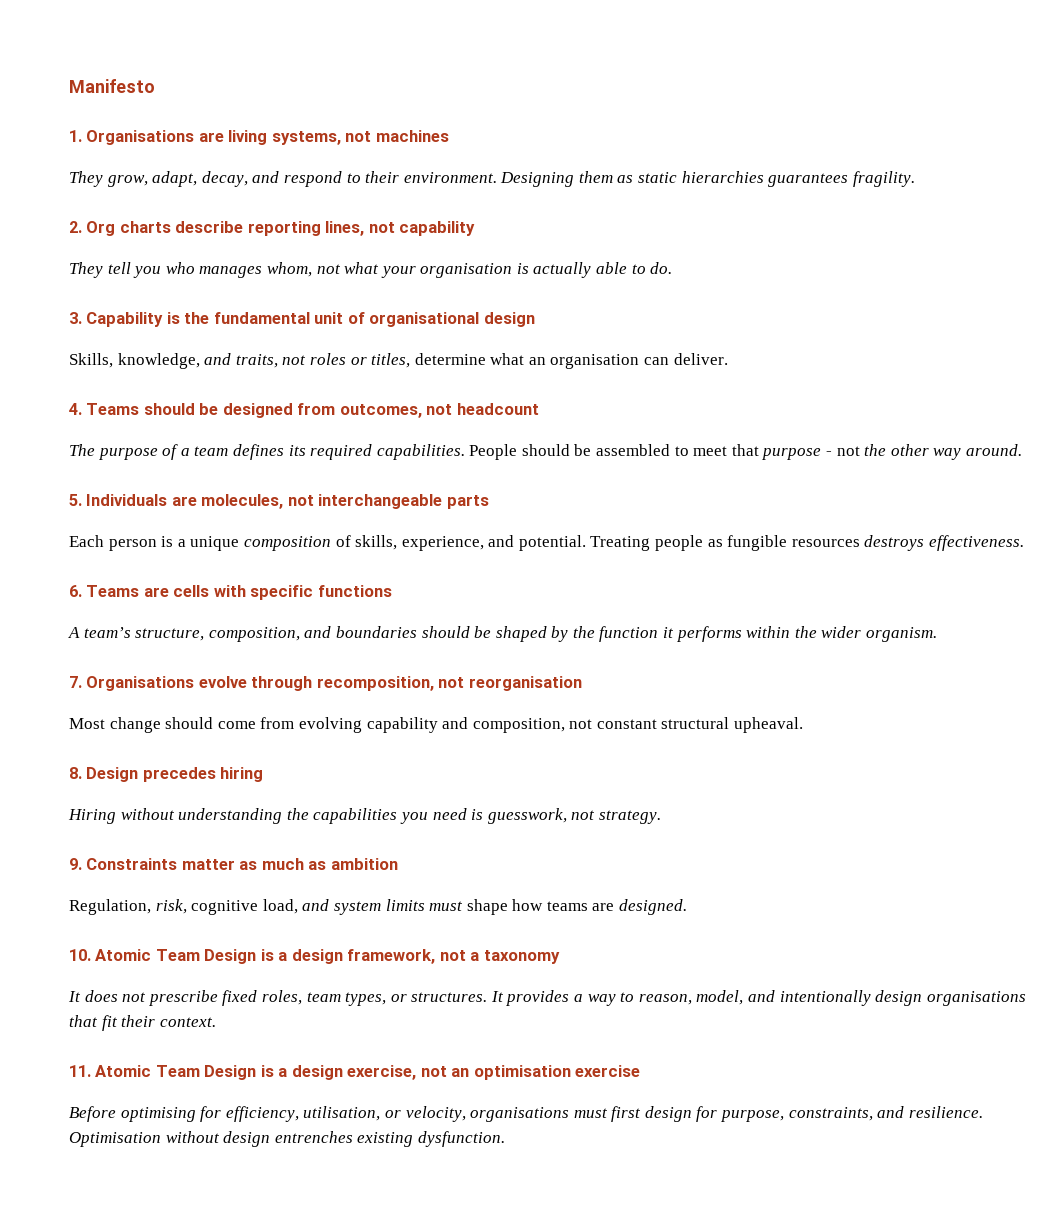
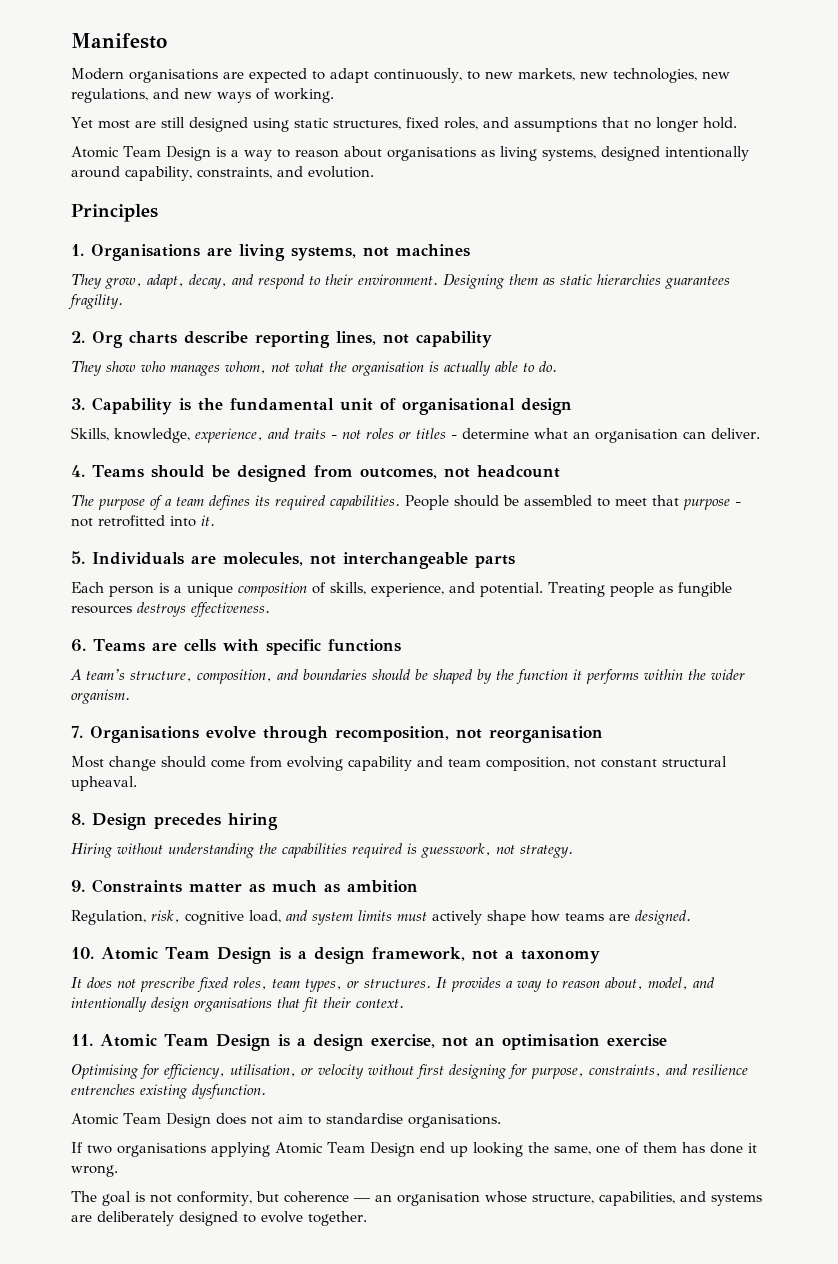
+ Modern organisations are expected to adapt continuously, to new markets, new technologies, new regulations, and new ways of working.
+ Yet most are still designed using static structures, fixed roles, and assumptions that no longer hold.
+ Atomic Team Design is a way to reason about organisations as living systems, designed intentionally around capability, constraints, and evolution.
+ Principles
- They tell you who manages whom, not what your organisation is actually able to do.
+ They show who manages whom, not what the organisation is actually able to do.
- Skills, knowledge, and traits, not roles or titles, determine what an organisation can deliver.
+ Skills, knowledge, experience, and traits - not roles or titles - determine what an organisation can deliver.
- People should be assembled to meet that purpose - not the other way around.
+ People should be assembled to meet that purpose - not retrofitted into it.
- Most change should come from evolving capability and composition, not constant structural upheaval.
+ Most change should come from evolving capability and team composition, not constant structural upheaval.
- Hiring without understanding the capabilities you need is guesswork, not strategy.
+ Hiring without understanding the capabilities required is guesswork, not strategy.
- Regulation, risk, cognitive load, and system limits must shape how teams are designed.
+ Regulation, risk, cognitive load, and system limits must actively shape how teams are designed.
- It provides a way to reason, model, and intentionally design organisations that fit their context.
+ It provides a way to reason about, model, and intentionally design organisations that fit their context.
- Before optimising for efficiency, utilisation, or velocity, organisations must first design for purpose, constraints, and resilience. Optimisation without design entrenches existing dysfunction.
+ Optimising for efficiency, utilisation, or velocity without first designing for purpose, constraints, and resilience entrenches existing dysfunction.
+ Atomic Team Design does not aim to standardise organisations.
+ If two organisations applying Atomic Team Design end up looking the same, one of them has done it wrong.
+ The goal is not conformity, but coherence — an organisation whose structure, capabilities, and systems are deliberately designed to evolve together.

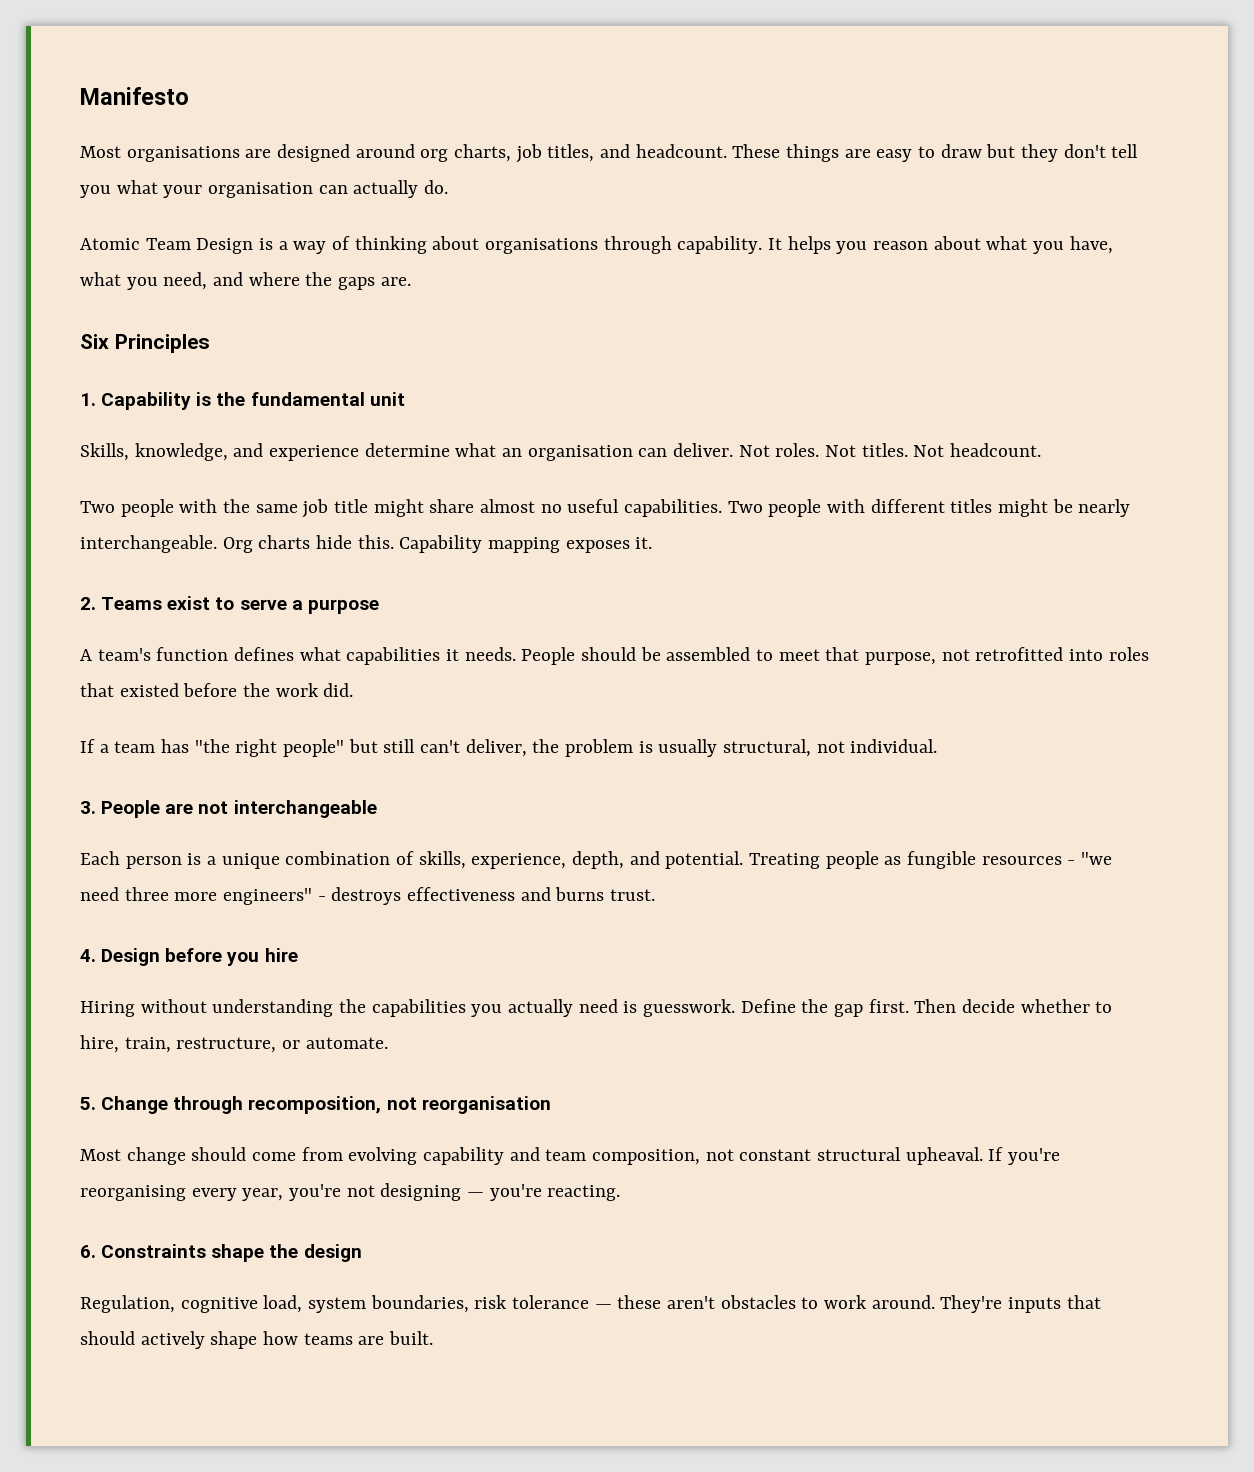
- Modern organisations are expected to adapt continuously, to new markets, new technologies, new regulations, and new ways of working.
- Yet most are still designed using static structures, fixed roles, and assumptions that no longer hold.
+ Most organisations are designed around org charts, job titles, and headcount. These things are easy to draw but they don't tell you what your organisation can actually do.
- Atomic Team Design is a way to reason about organisations as living systems, designed intentionally around capability, constraints, and evolution.
- Principles
- 1. Organisations are living systems, not machines
- They grow, adapt, decay, and respond to their environment. Designing them as static hierarchies guarantees fragility.
- 2. Org charts describe reporting lines, not capability
- They show who manages whom, not what the organisation is actually able to do.
- 3. Capability is the fundamental unit of organisational design
+ Atomic Team Design is a way of thinking about organisations through capability. It helps you reason about what you have, what you need, and where the gaps are.
+ Six Principles
+ 1. Capability is the fundamental unit
- Skills, knowledge, experience, and traits - not roles or titles - determine what an organisation can deliver.
- 4. Teams should be designed from outcomes, not headcount
- The purpose of a team defines its required capabilities.
+ Skills, knowledge, and experience determine what an organisation can deliver. Not roles. Not titles. Not headcount.
+ Two people with the same job title might share almost no useful capabilities. Two people with different titles might be nearly interchangeable. Org charts hide this. Capability mapping exposes it.
+ 2. Teams exist to serve a purpose
+ A team's function defines what capabilities it needs.
- People should be assembled to meet that purpose - not retrofitted into it.
- 5. Individuals are molecules, not interchangeable parts
+ People should be assembled to meet that purpose, not retrofitted into roles that existed before the work did.
+ If a team has "the right people" but still can't deliver, the problem is usually structural, not individual.
+ 3. People are not interchangeable
- Each person is a unique composition of skills, experience, and potential.
+ Each person is a unique combination of skills, experience, depth, and potential.
- Treating people as fungible resources destroys effectiveness.
- 6. Teams are cells with specific functions
- A team’s structure, composition, and boundaries should be shaped by the function it performs within the wider organism.
- 7. Organisations evolve through recomposition, not reorganisation
+ Treating people as fungible resources - "we need three more engineers" - destroys effectiveness and burns trust.
+ 4. Design before you hire
+ Hiring without understanding the capabilities you actually need is guesswork. Define the gap first. Then decide whether to hire, train, restructure, or automate.
+ 5. Change through recomposition, not reorganisation
- Most change should come from evolving capability and team composition, not constant structural upheaval.
- 8. Design precedes hiring
- Hiring without understanding the capabilities required is guesswork, not strategy.
- 9. Constraints matter as much as ambition
+ Most change should come from evolving capability and team composition, not constant structural upheaval. If you're reorganising every year, you're not designing — you're reacting.
+ 6. Constraints shape the design
- Regulation, risk, cognitive load, and system limits must actively shape how teams are designed.
- 10. Atomic Team Design is a design framework, not a taxonomy
- It does not prescribe fixed roles, team types, or structures. It provides a way to reason about, model, and intentionally design organisations that fit their context.
- 11. Atomic Team Design is a design exercise, not an optimisation exercise
- Optimising for efficiency, utilisation, or velocity without first designing for purpose, constraints, and resilience entrenches existing dysfunction.
- Atomic Team Design does not aim to standardise organisations.
- If two organisations applying Atomic Team Design end up looking the same, one of them has done it wrong.
- The goal is not conformity, but coherence — an organisation whose structure, capabilities, and systems are deliberately designed to evolve together.
+ Regulation, cognitive load, system boundaries, risk tolerance — these aren't obstacles to work around. They're inputs that should actively shape how teams are built.

